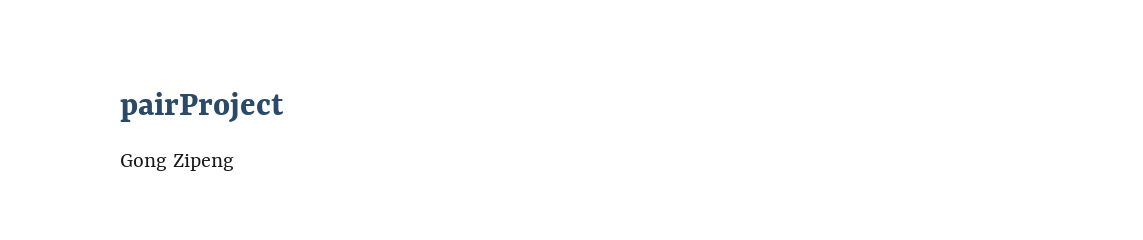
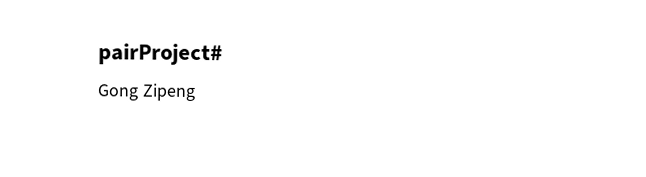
- pairProject
+ pairProject#

